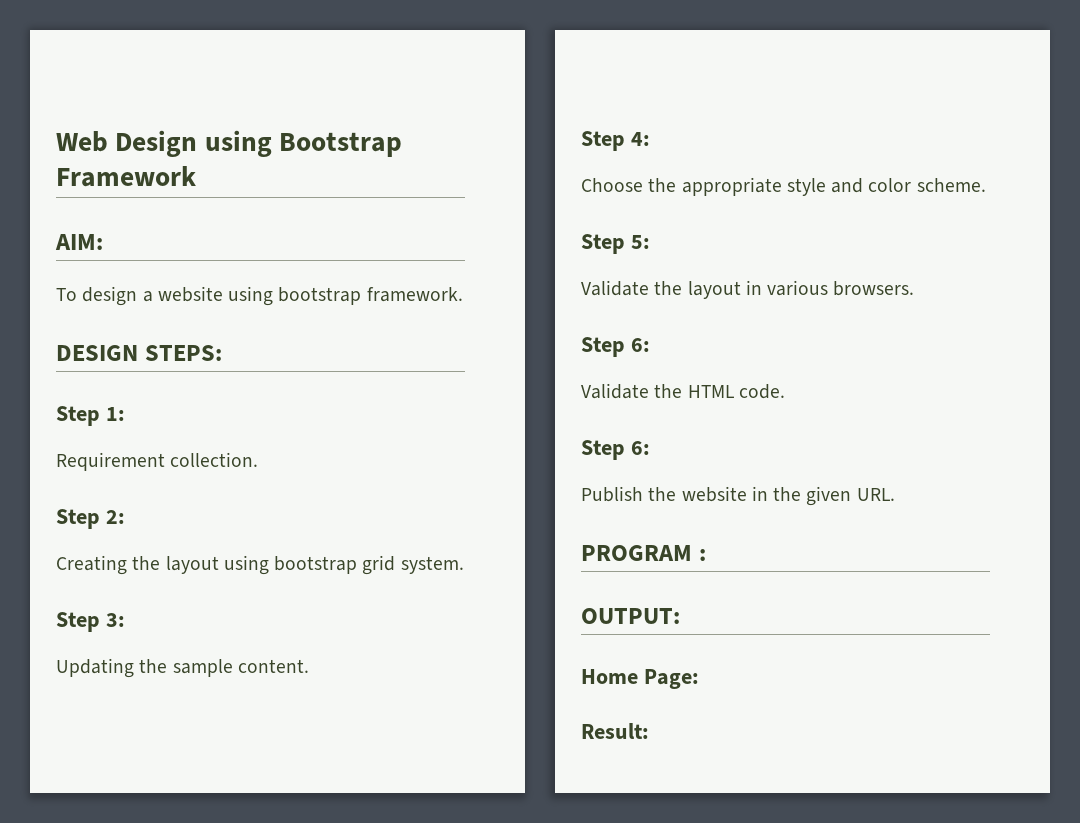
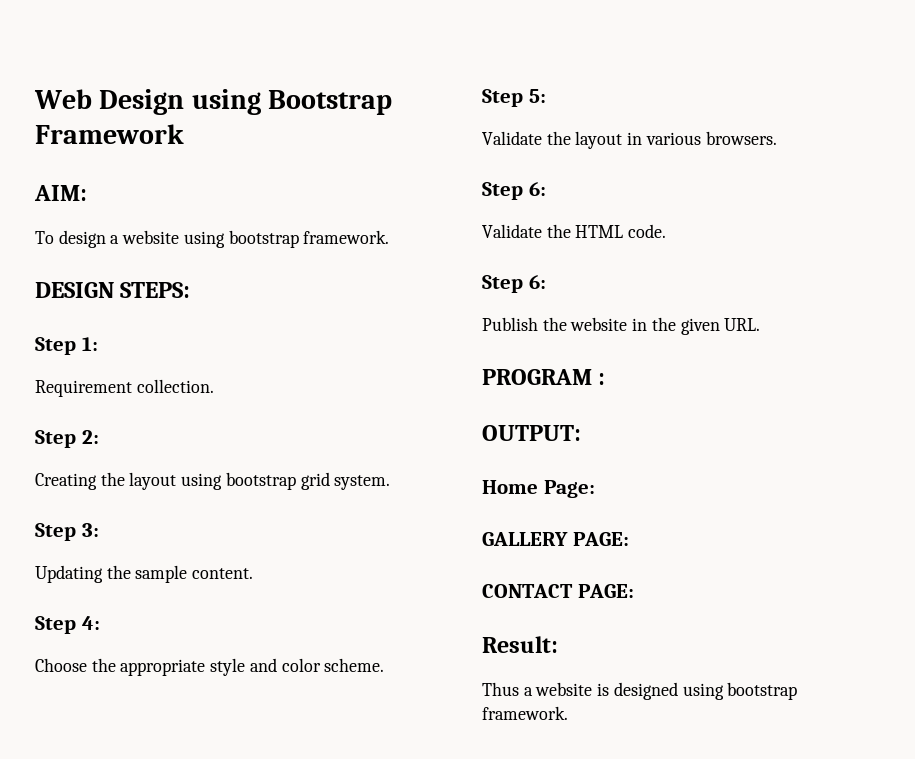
+ GALLERY PAGE:
+ CONTACT PAGE:
  Result:
+ Thus a website is designed using bootstrap framework.

